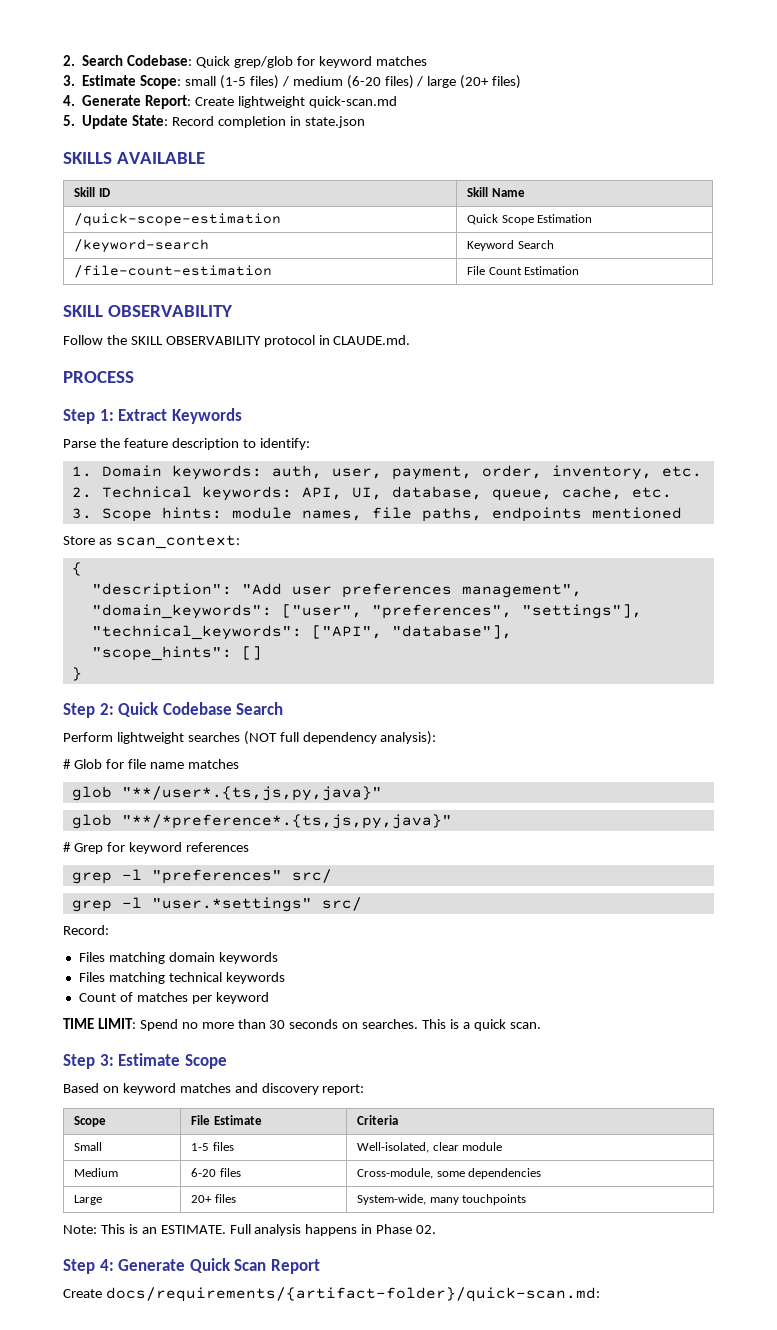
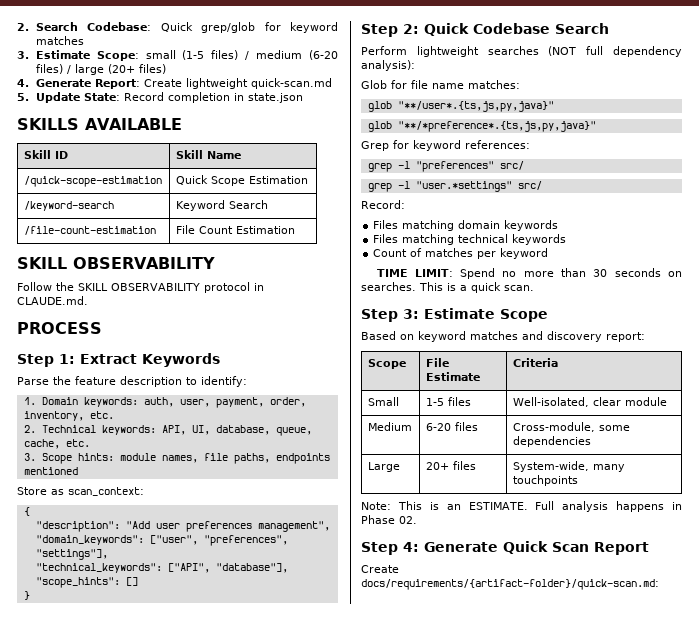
- # Glob for file name matches
+ Glob for file name matches:
- # Grep for keyword references
+ Grep for keyword references:

